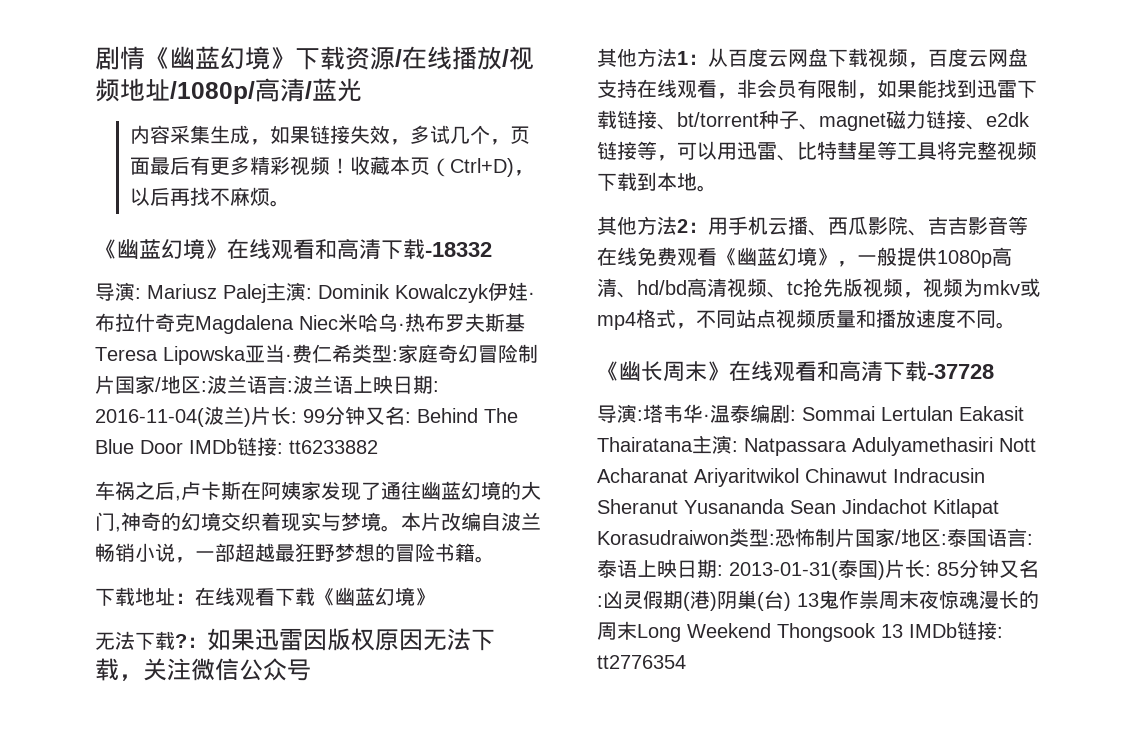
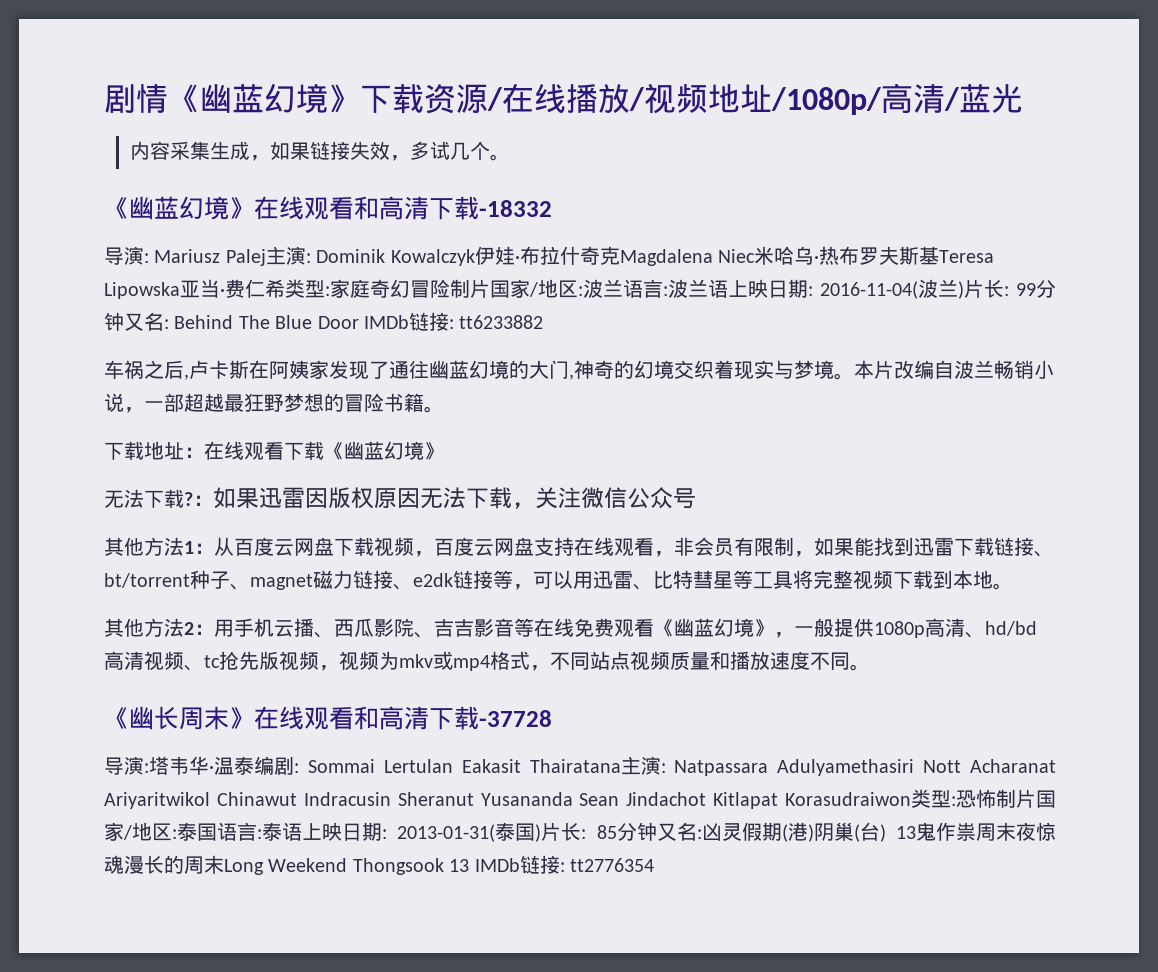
- 内容采集生成，如果链接失效，多试几个，页面最后有更多精彩视频！收藏本页（Ctrl+D)，以后再找不麻烦。
+ 内容采集生成，如果链接失效，多试几个。

